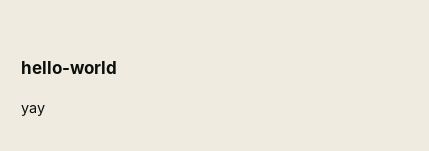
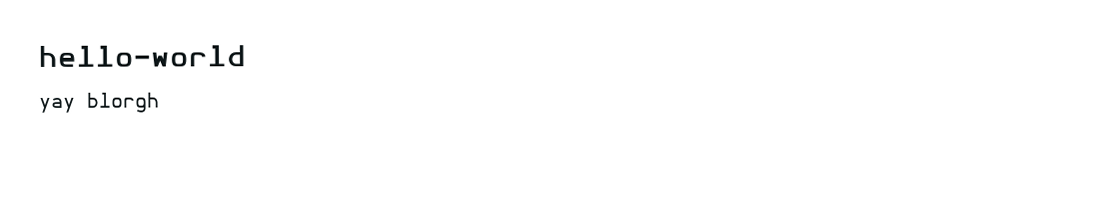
- yay
+ yay blorgh

